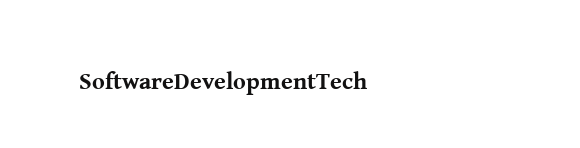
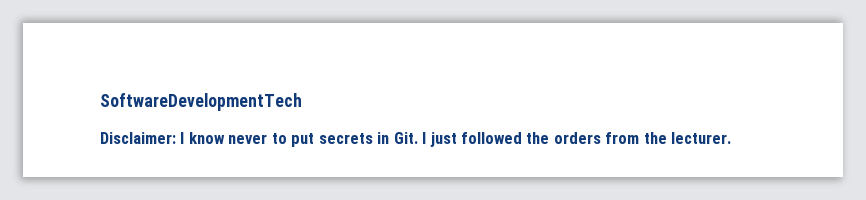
+ Disclaimer: I know never to put secrets in Git. I just followed the orders from the lecturer.

